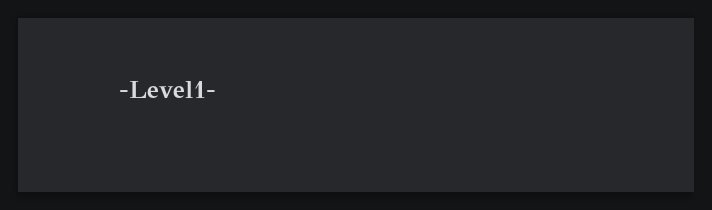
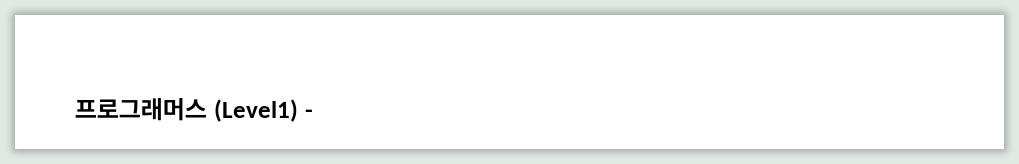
- -Level1-
+ 프로그래머스 (Level1) -

